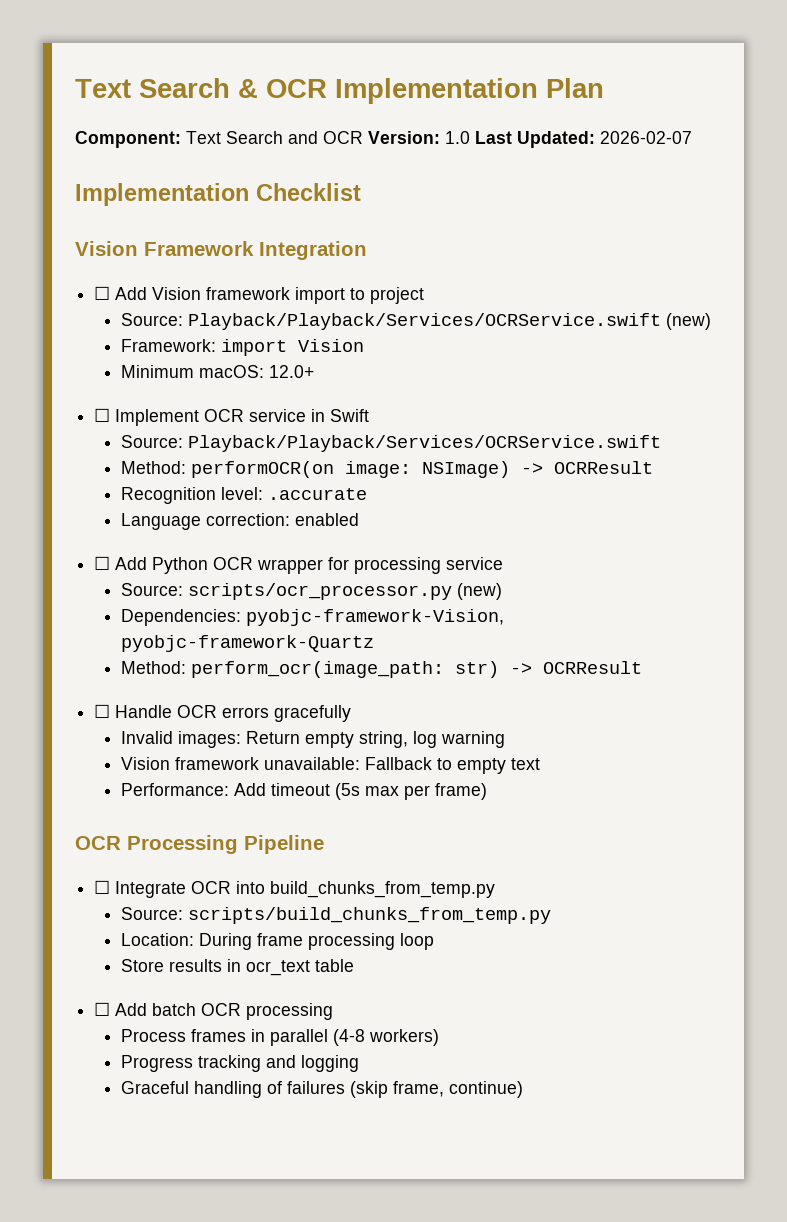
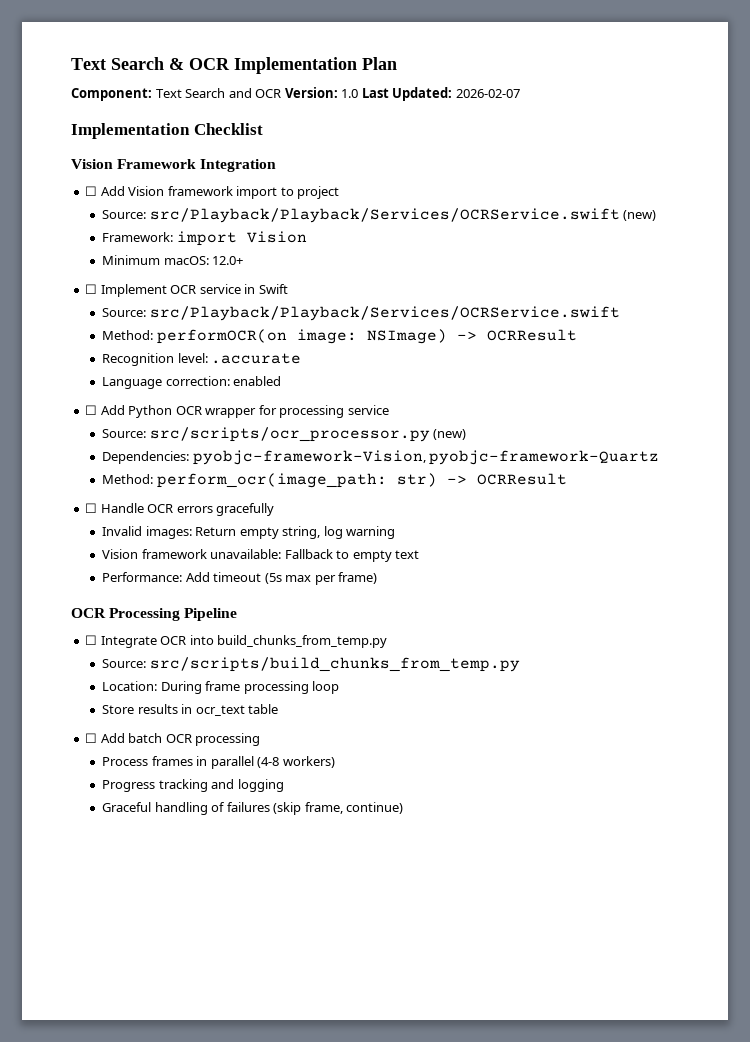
- Source: Playback/Playback/Services/OCRService.swift (new)
+ Source: src/Playback/Playback/Services/OCRService.swift (new)
  ☐ Implement OCR service in Swift
- Source: Playback/Playback/Services/OCRService.swift
+ Source: src/Playback/Playback/Services/OCRService.swift
- Source: scripts/ocr_processor.py (new)
+ Source: src/scripts/ocr_processor.py (new)
- Source: scripts/build_chunks_from_temp.py
+ Source: src/scripts/build_chunks_from_temp.py

